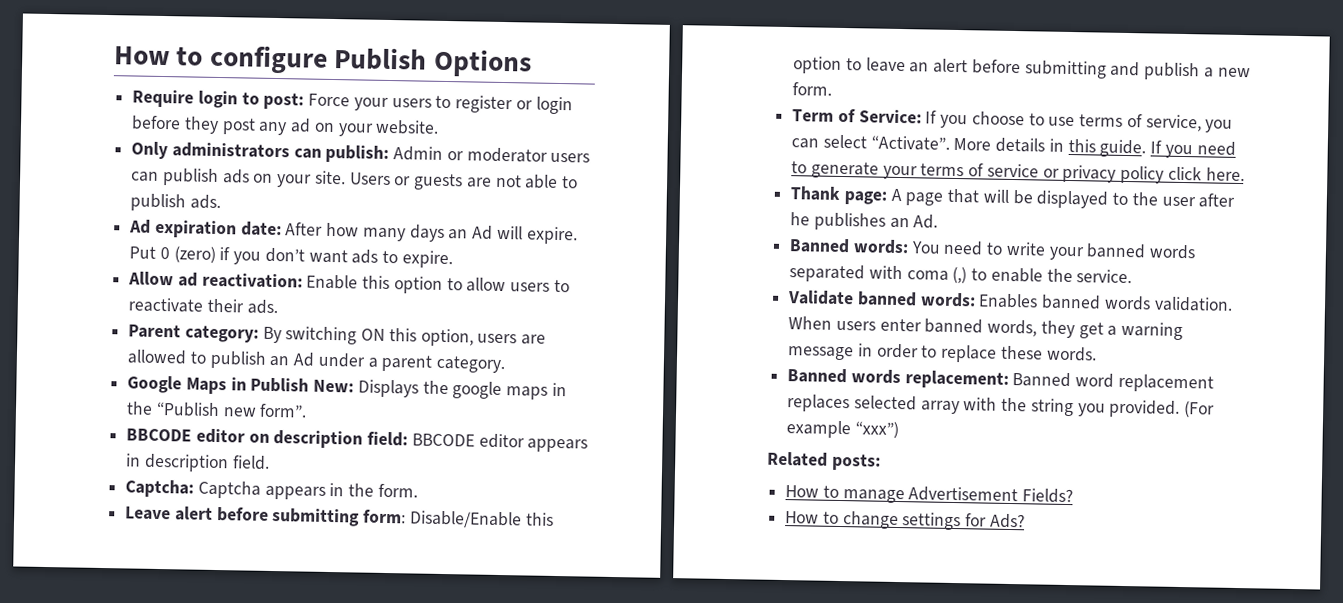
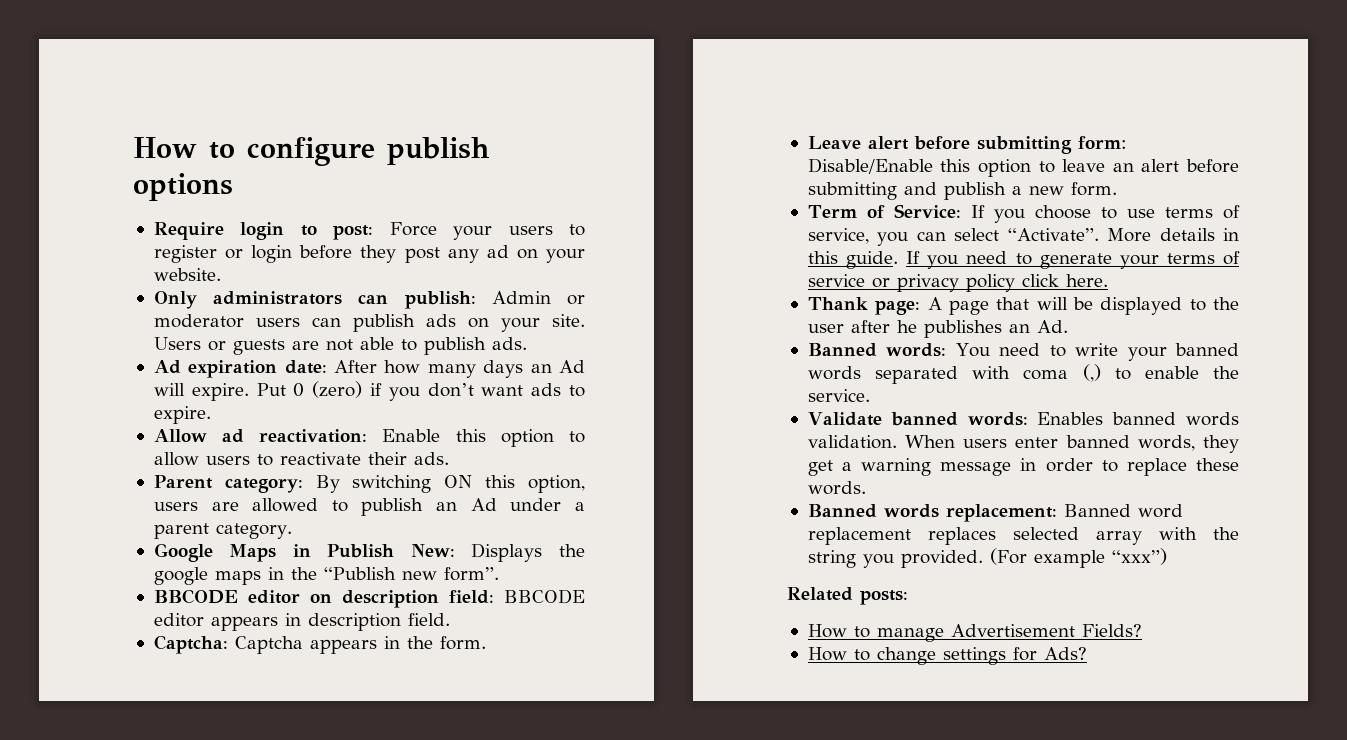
- How to configure Publish Options
+ How to configure publish options

